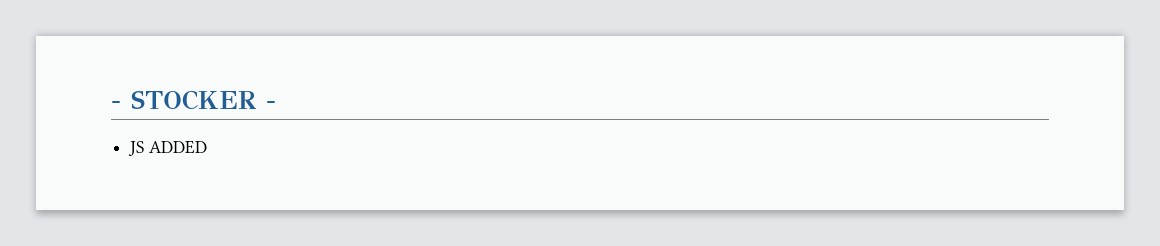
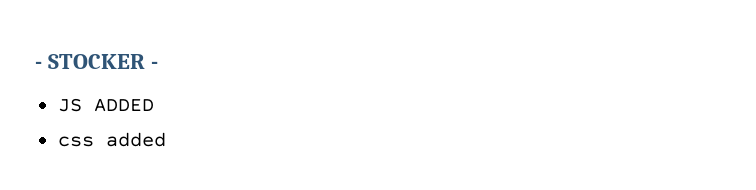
+ css added

